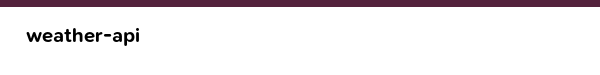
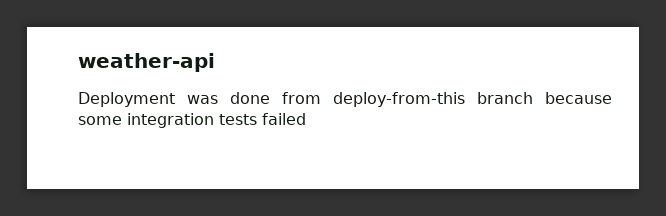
+ Deployment was done from deploy-from-this branch because some integration tests failed

